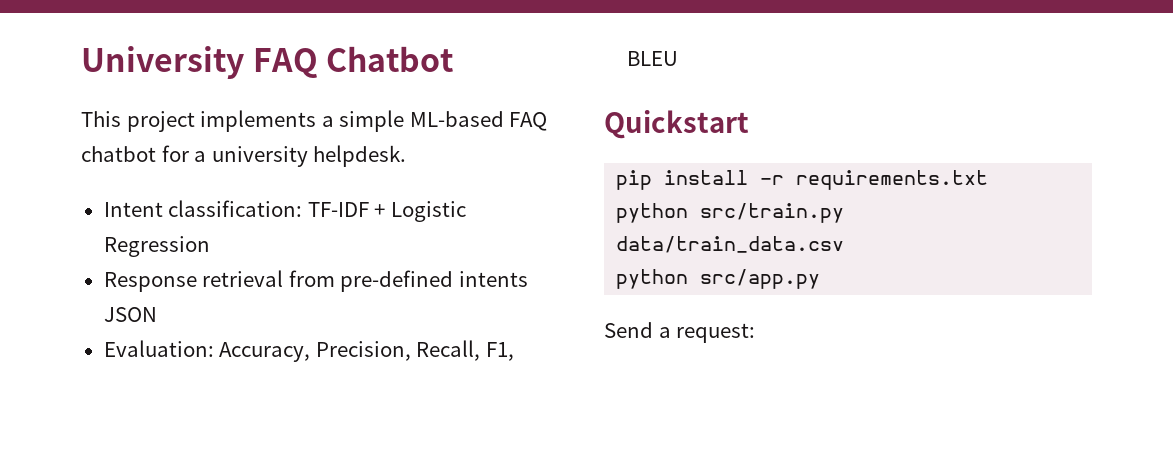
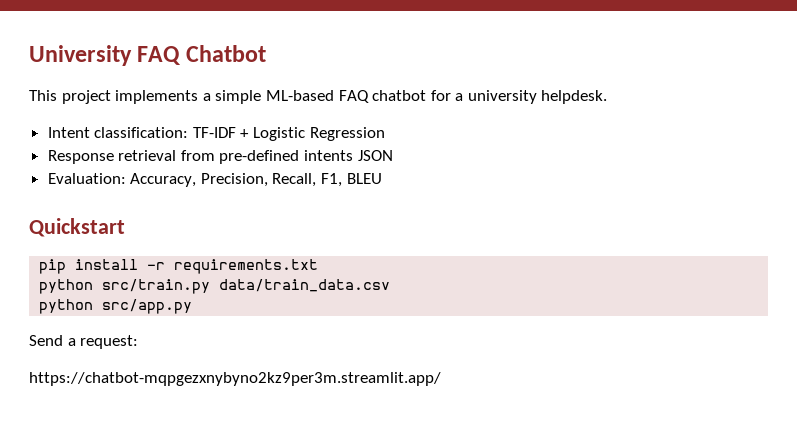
+ https://chatbot-mqpgezxnybyno2kz9per3m.streamlit.app/

